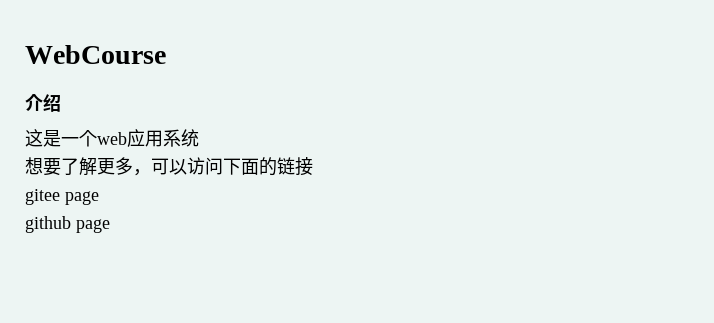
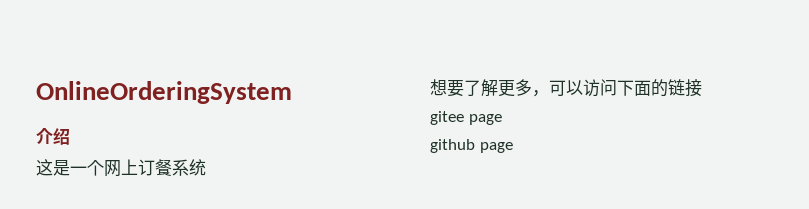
- WebCourse
+ OnlineOrderingSystem
- 这是一个web应用系统
+ 这是一个网上订餐系统

